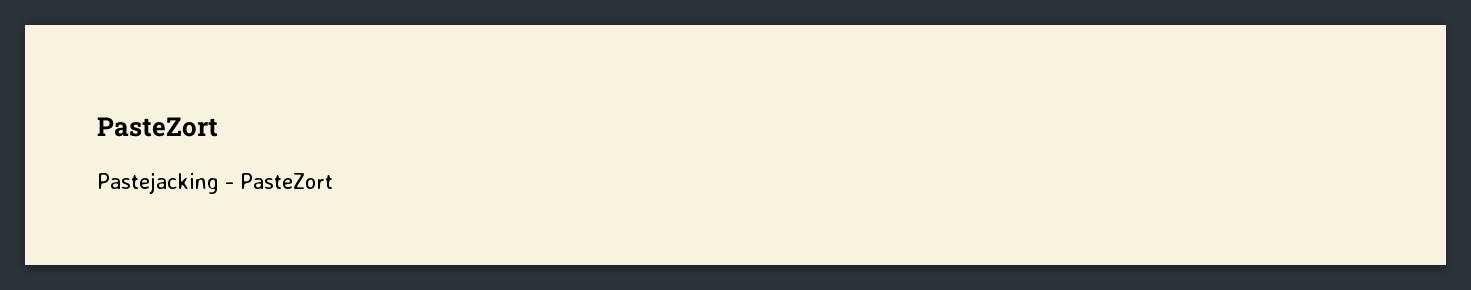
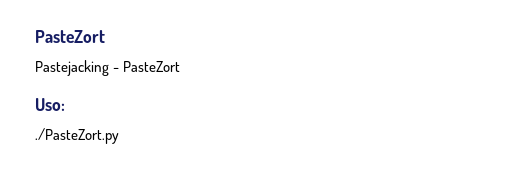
+ Uso:
+ ./PasteZort.py

